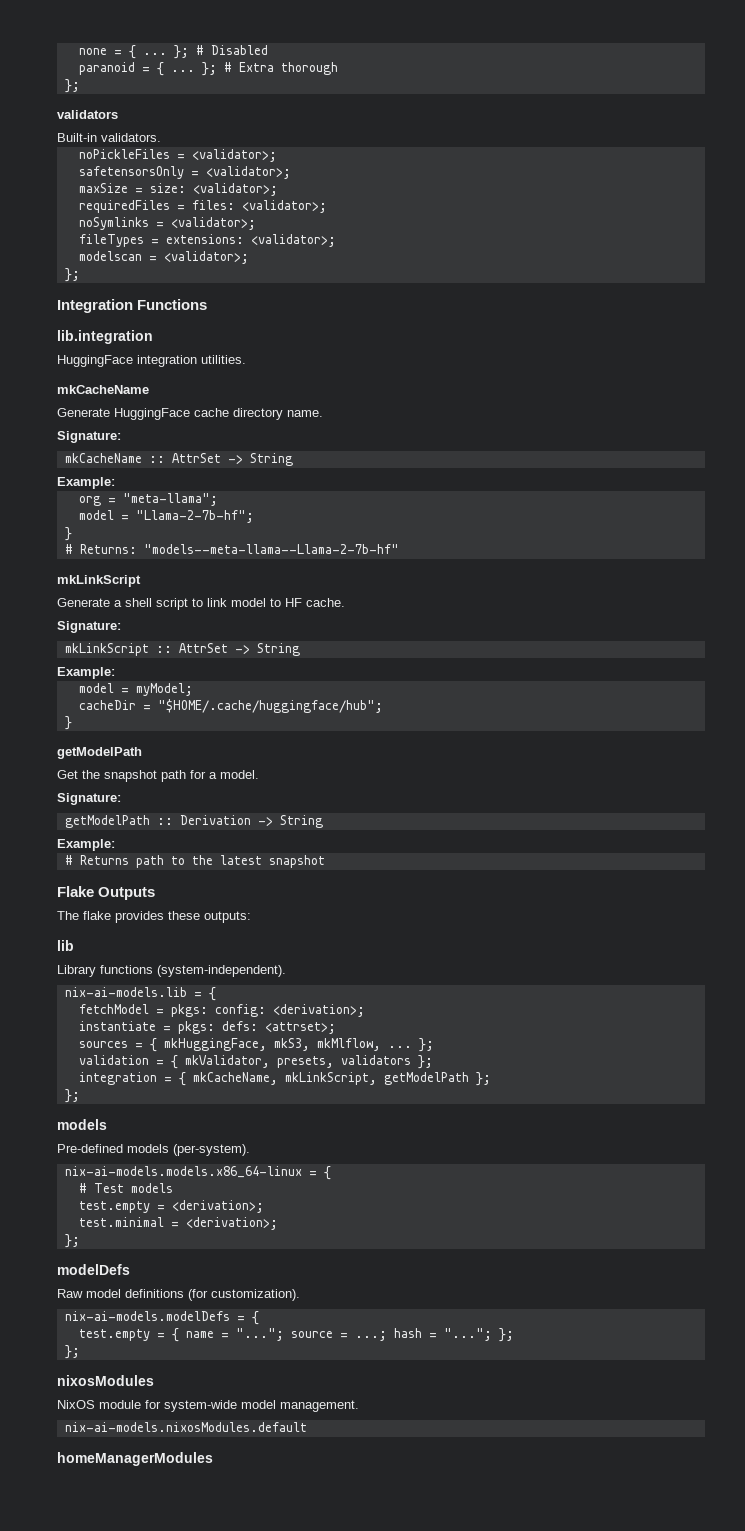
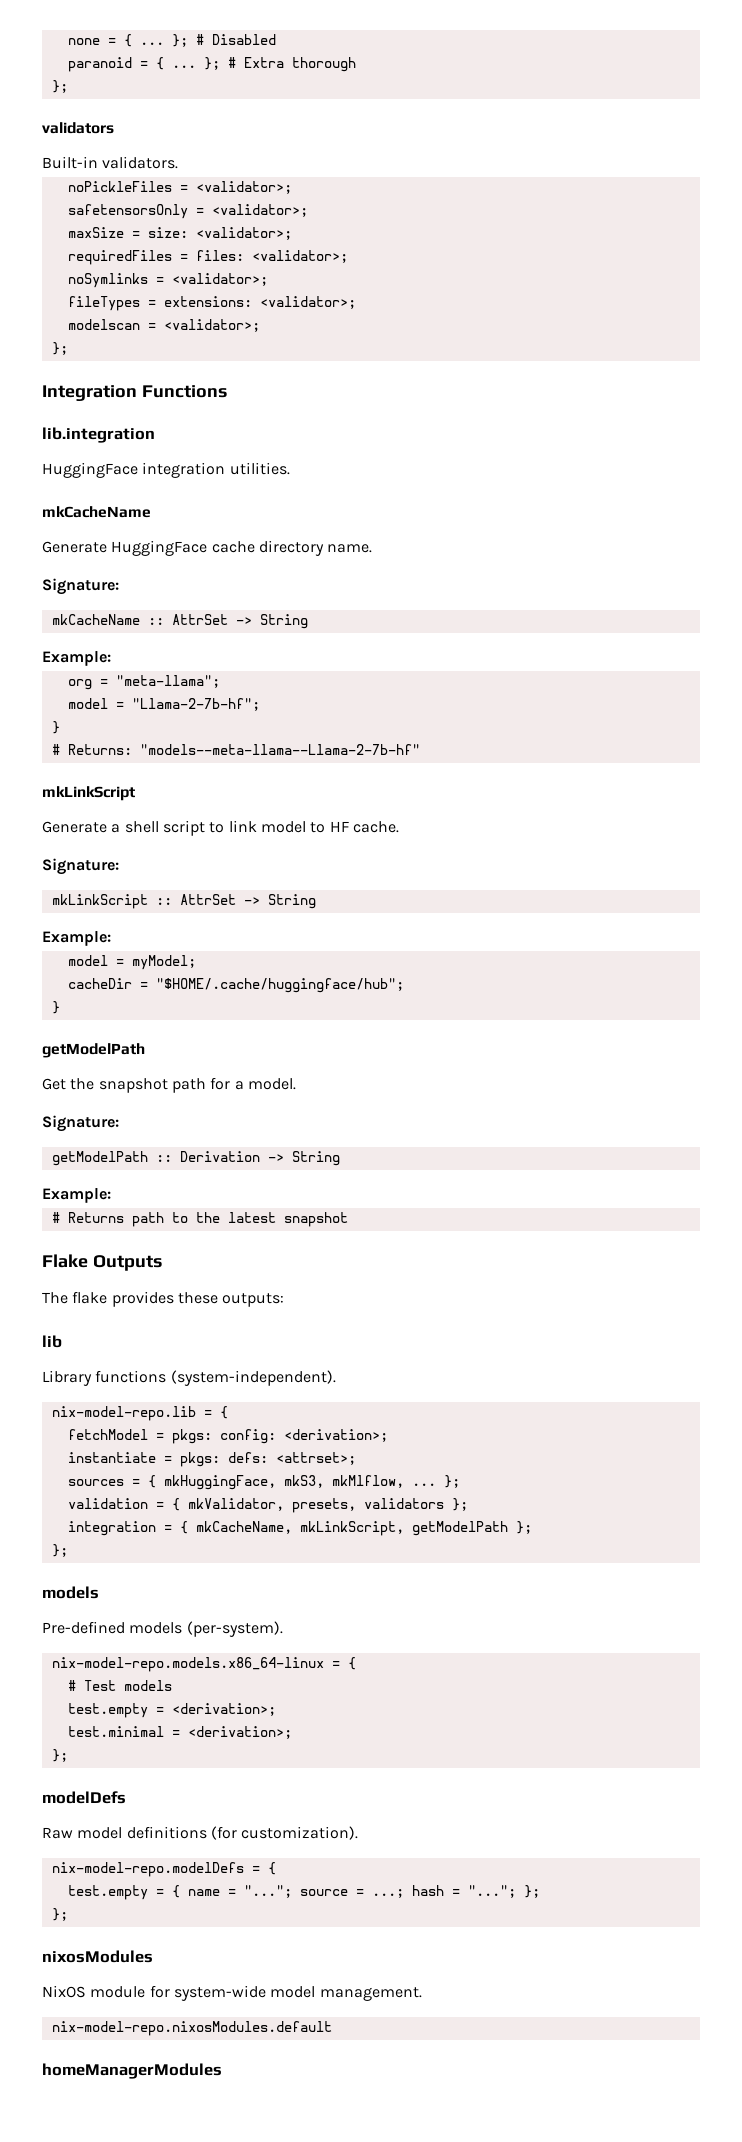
- nix-ai-models.lib = {
+ nix-model-repo.lib = {
- nix-ai-models.models.x86_64-linux = {
+ nix-model-repo.models.x86_64-linux = {
- nix-ai-models.modelDefs = {
+ nix-model-repo.modelDefs = {
- nix-ai-models.nixosModules.default
+ nix-model-repo.nixosModules.default

